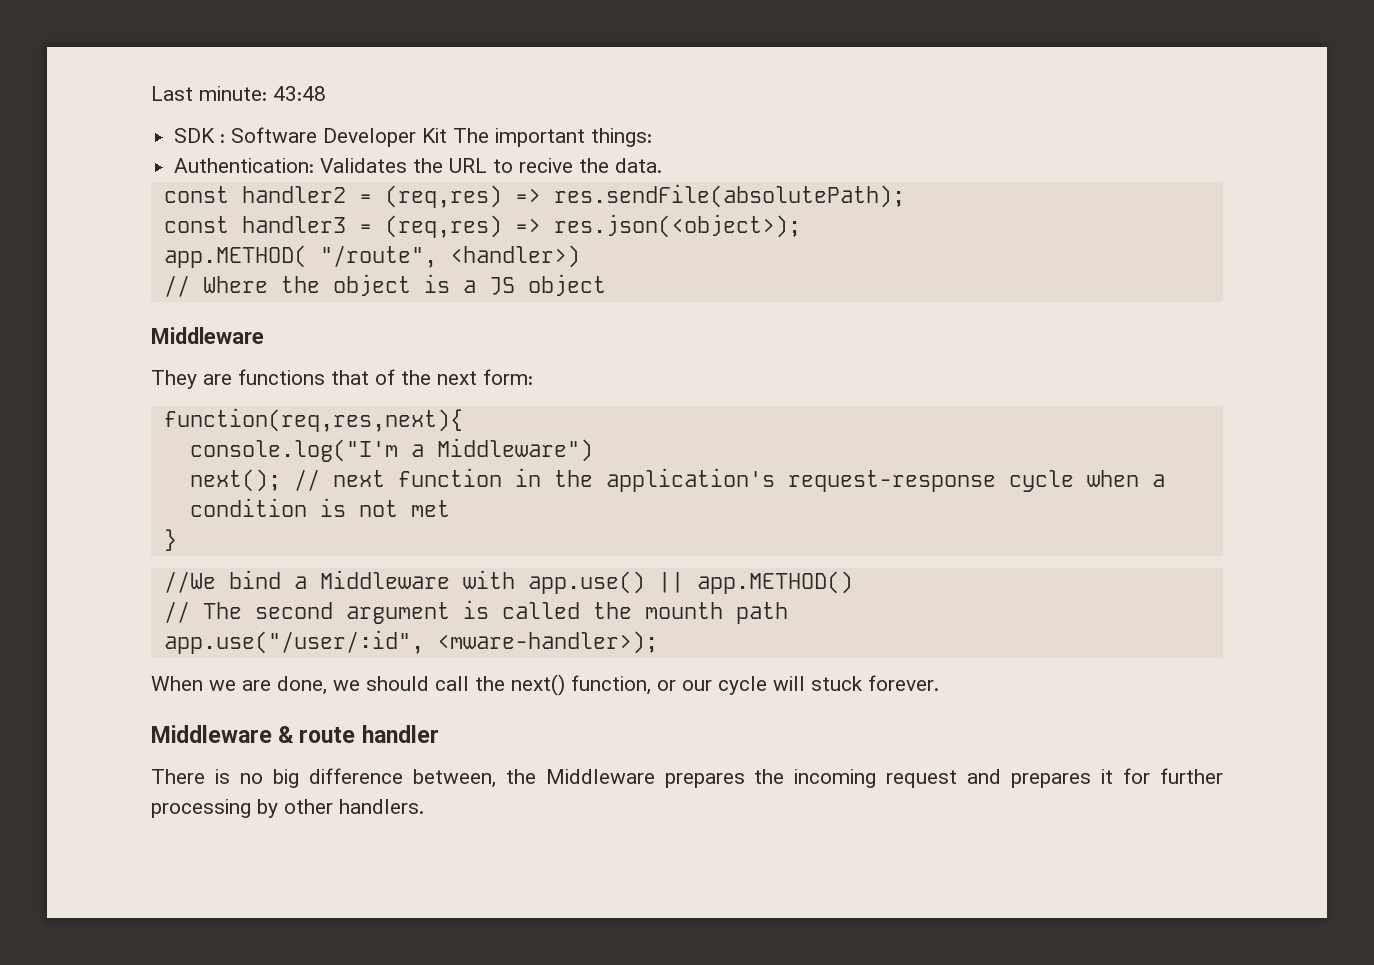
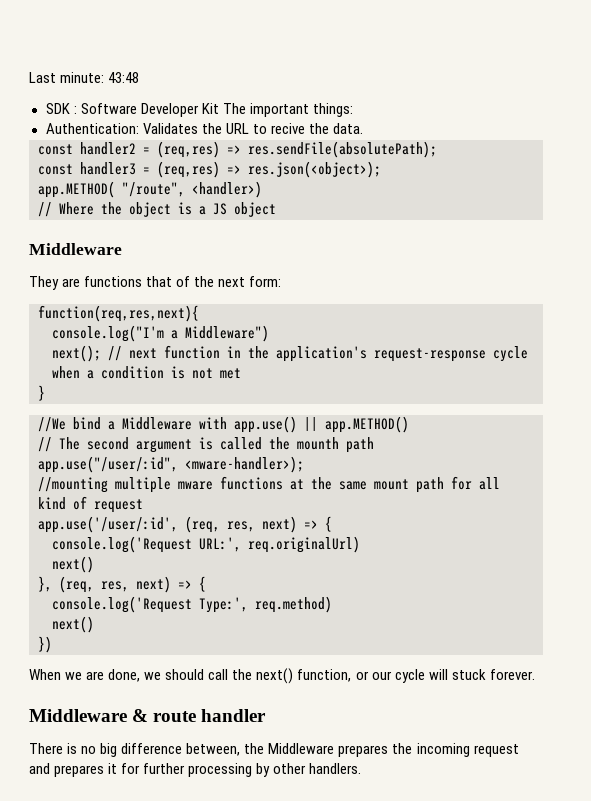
+ //mounting multiple mware functions at the same mount path for all kind of request
+ app.use('/user/:id', (req, res, next) => {
+ console.log('Request URL:', req.originalUrl)
+ next()
+ }, (req, res, next) => {
+ console.log('Request Type:', req.method)
+ next()
+ })

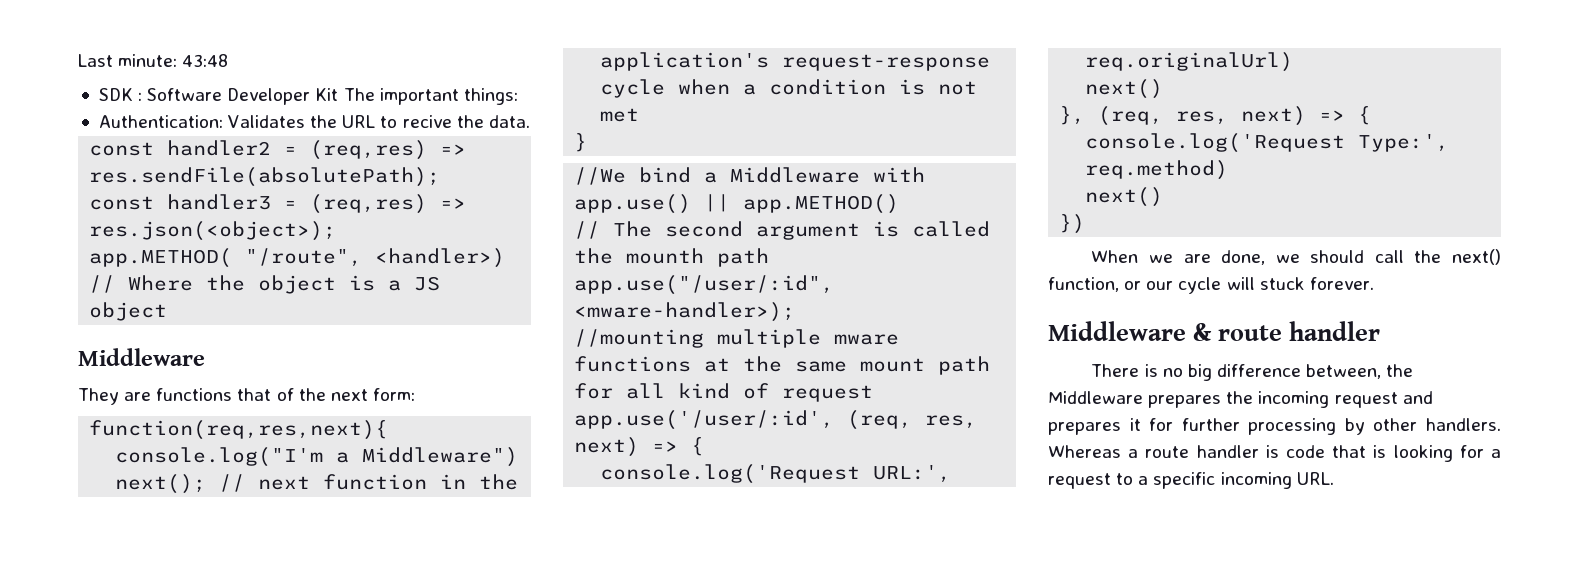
+ Whereas a route handler is code that is looking for a request to a specific incoming URL.

